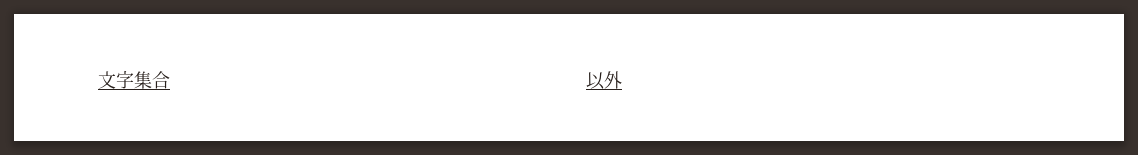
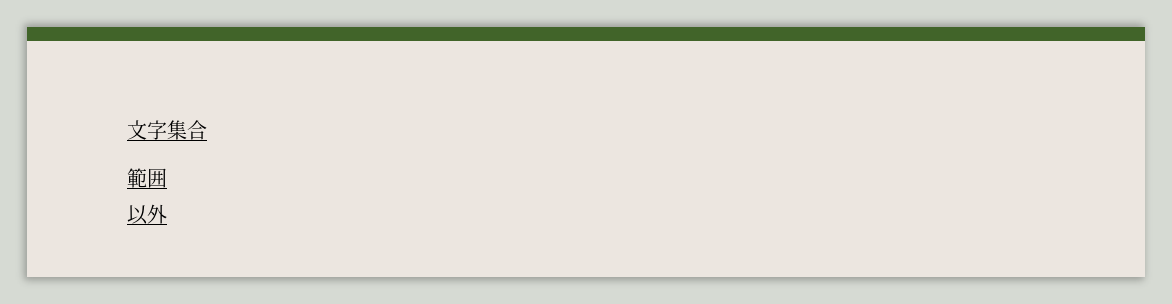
+ 範囲

